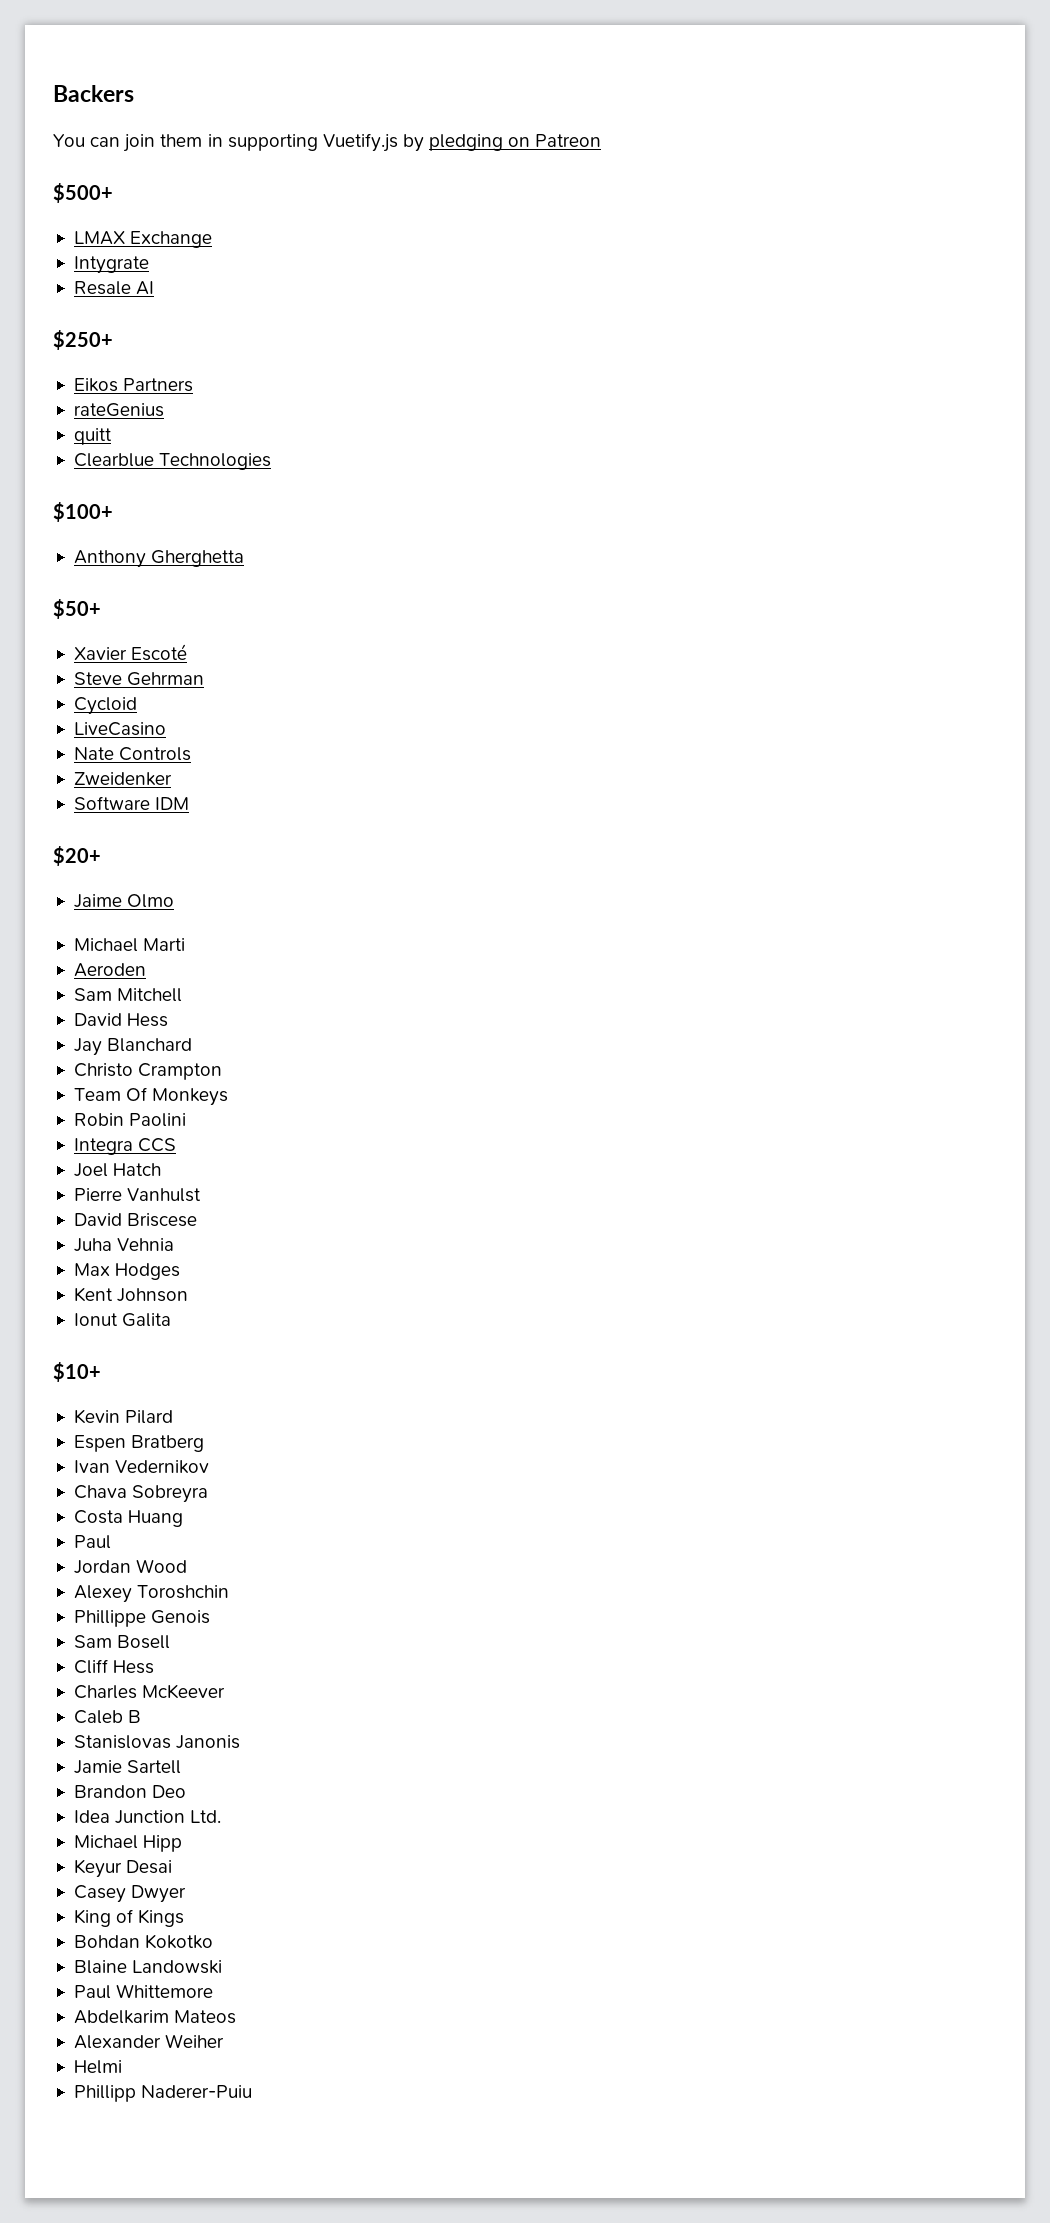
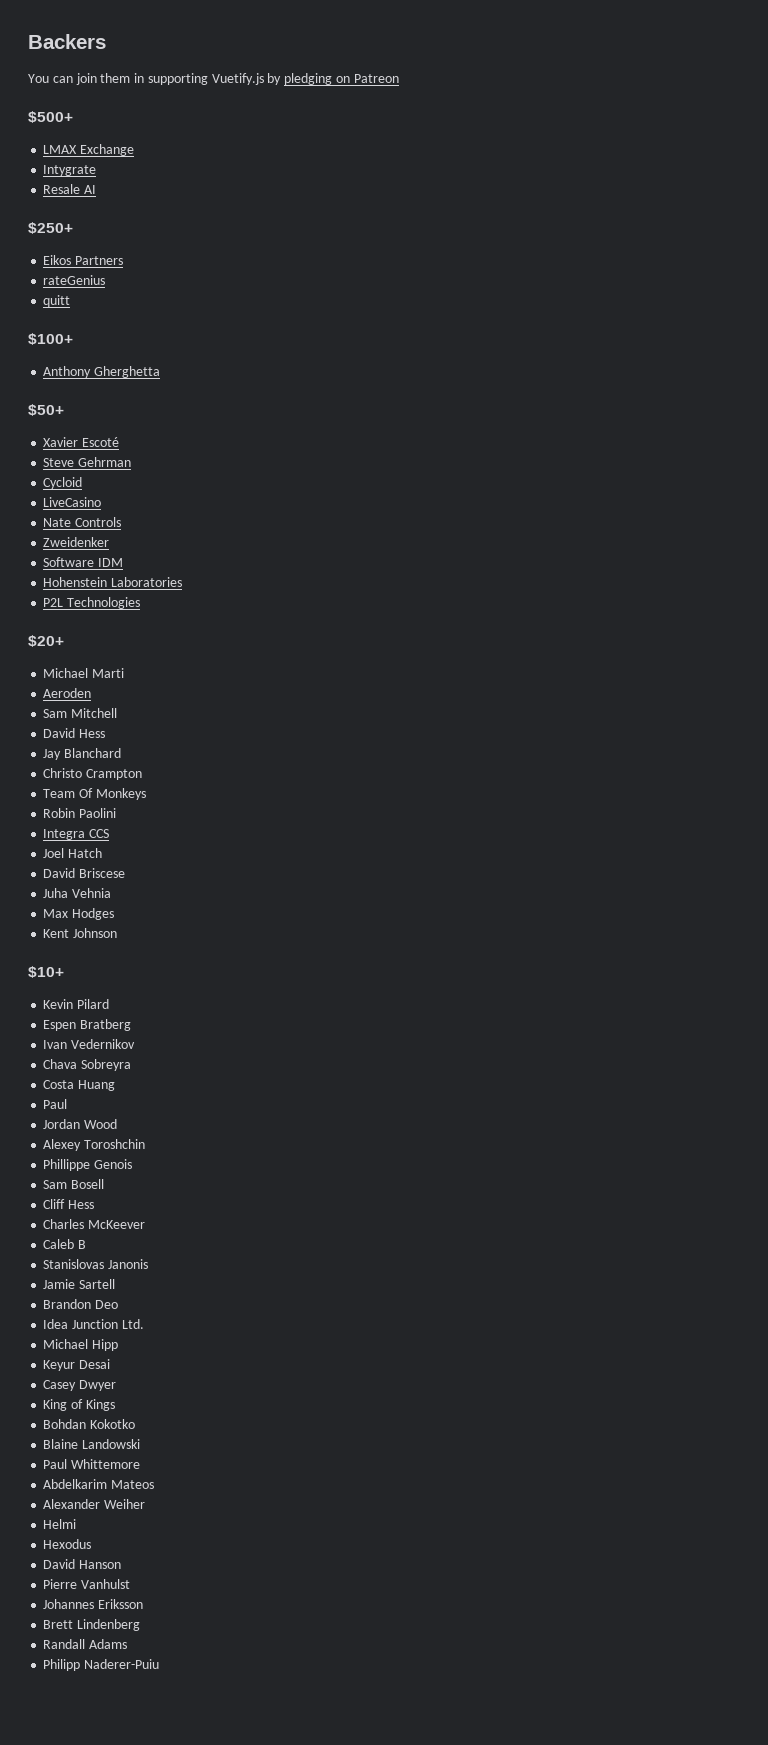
- Clearblue Technologies
+ Hohenstein Laboratories
+ P2L Technologies
- Jaime Olmo
- Pierre Vanhulst
- Ionut Galita
- Phillipp Naderer-Puiu
+ Hexodus
+ David Hanson
+ Pierre Vanhulst
+ Johannes Eriksson
+ Brett Lindenberg
+ Randall Adams
+ Philipp Naderer-Puiu

